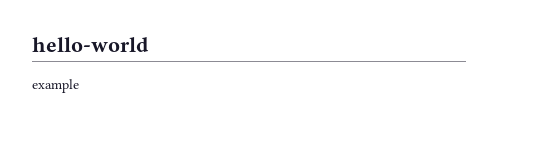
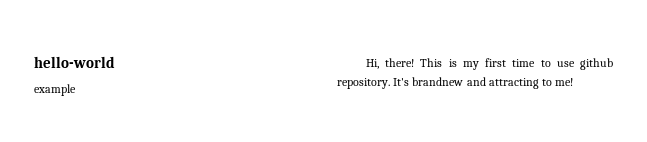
+ Hi, there! This is my first time to use github repository. It's brandnew and attracting to me!

